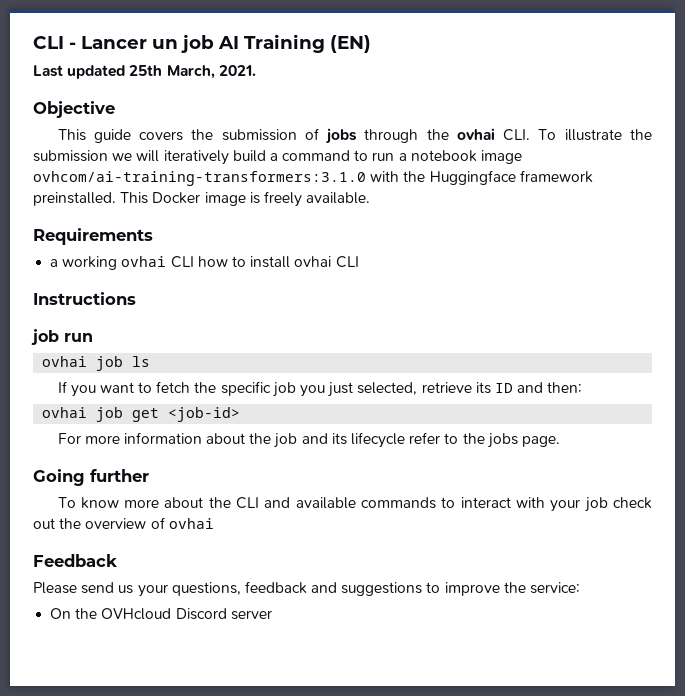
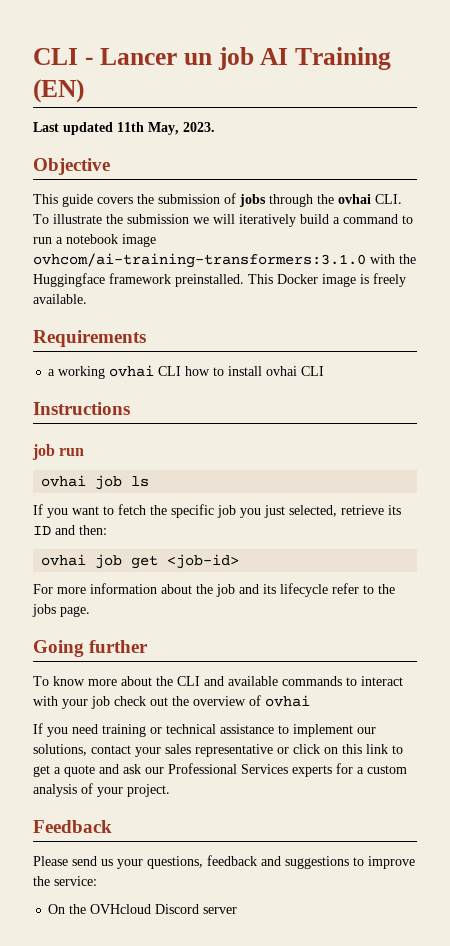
- Last updated 25th March, 2021.
+ Last updated 11th May, 2023.
+ If you need training or technical assistance to implement our solutions, contact your sales representative or click on this link to get a quote and ask our Professional Services experts for a custom analysis of your project.

